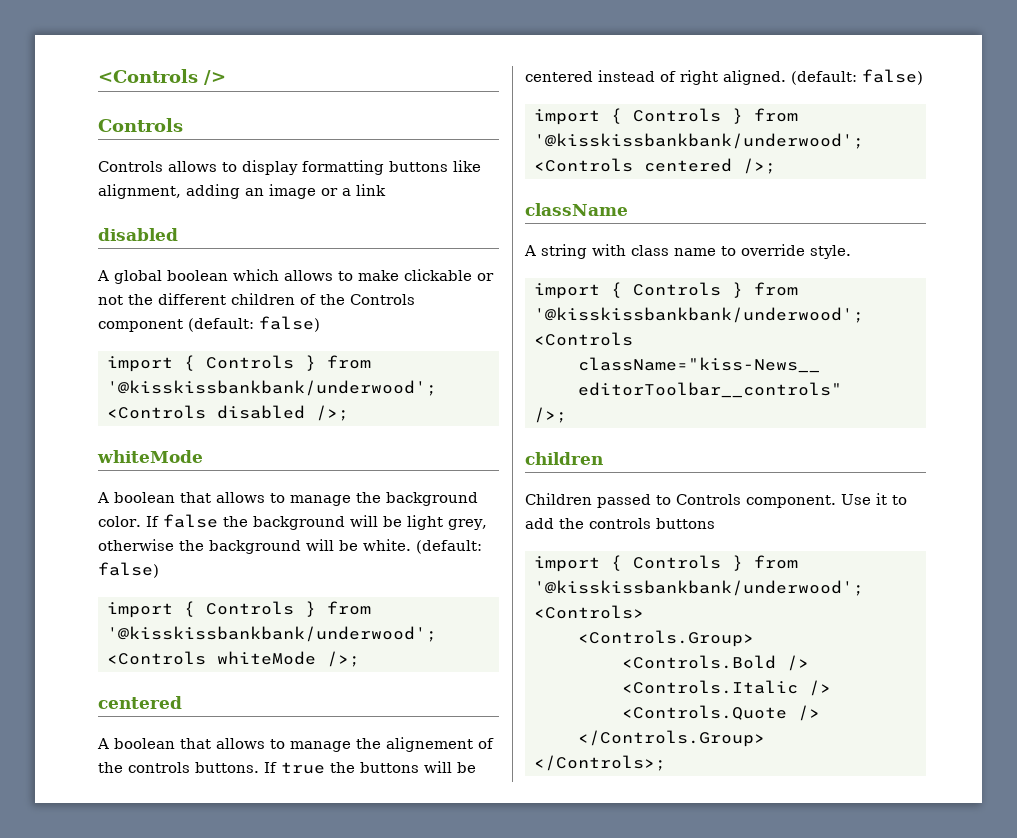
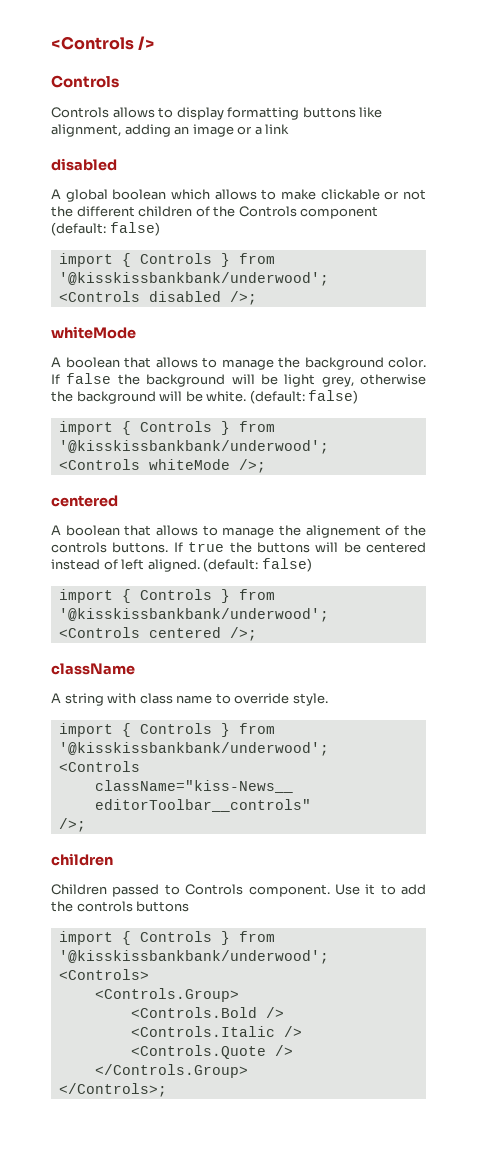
- If true the buttons will be centered instead of right aligned.
+ If true the buttons will be centered instead of left aligned.

